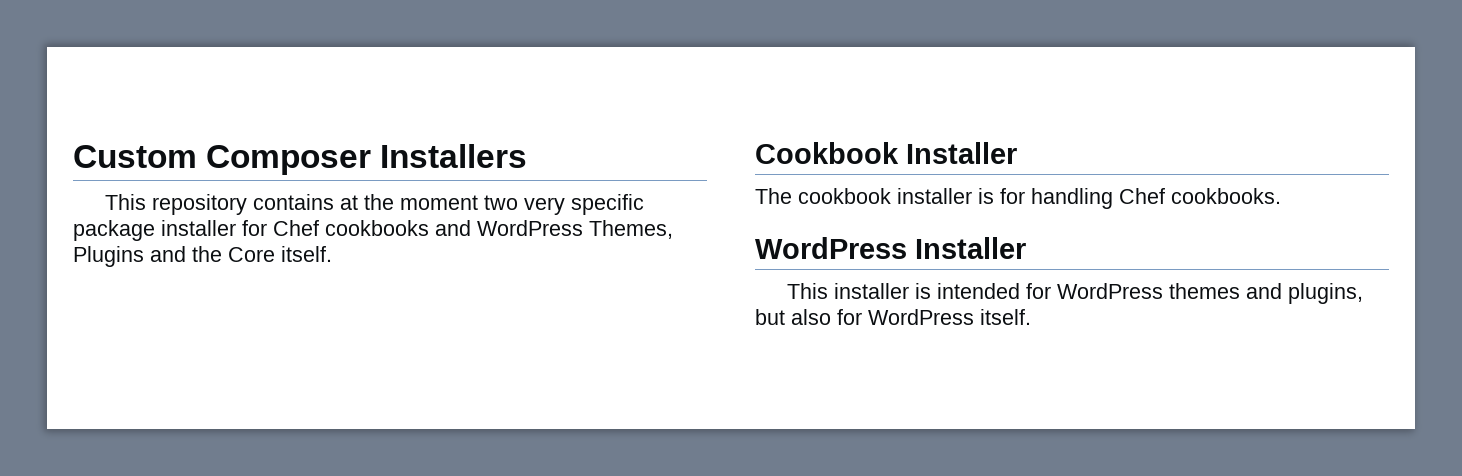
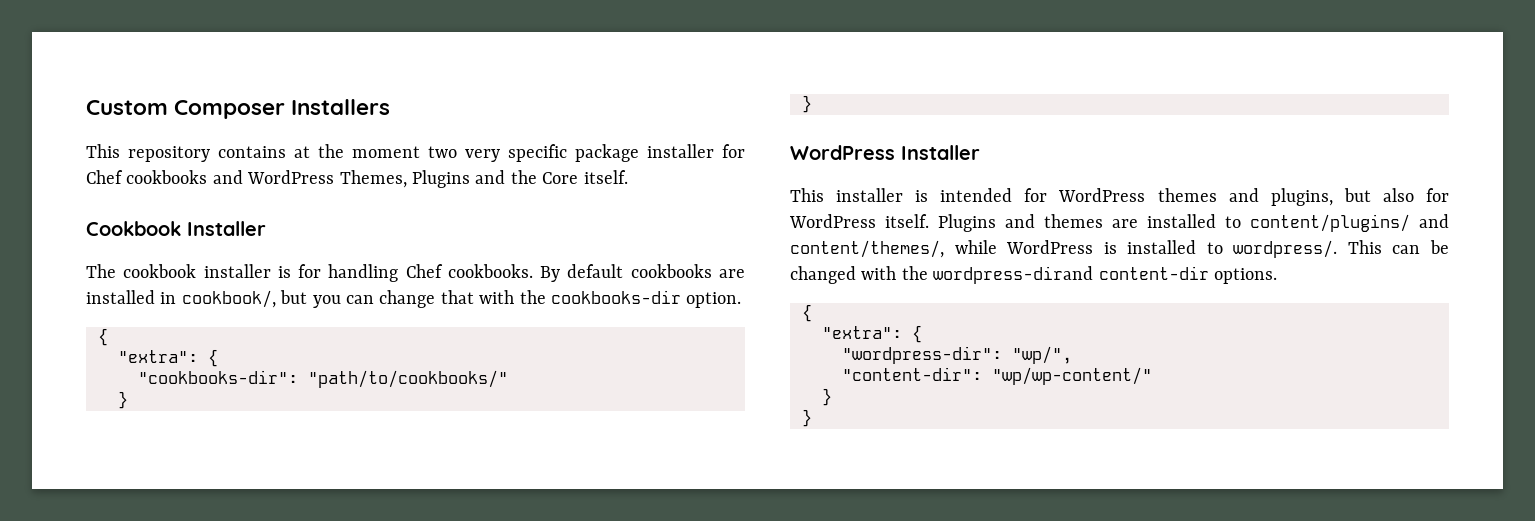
+ By default cookbooks are installed in cookbook/, but you can change that with the cookbooks-dir option.
+ {
+ "extra": {
+ "cookbooks-dir": "path/to/cookbooks/"
+ }
+ }
+ Plugins and themes are installed to content/plugins/ and content/themes/, while WordPress is installed to wordpress/. This can be changed with the wordpress-dirand content-dir options.
+ {
+ "extra": {
+ "wordpress-dir": "wp/",
+ "content-dir": "wp/wp-content/"
+ }
+ }

